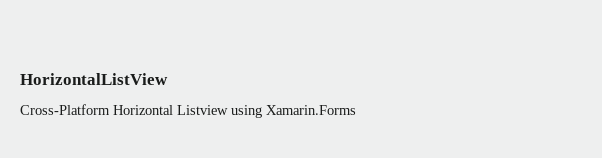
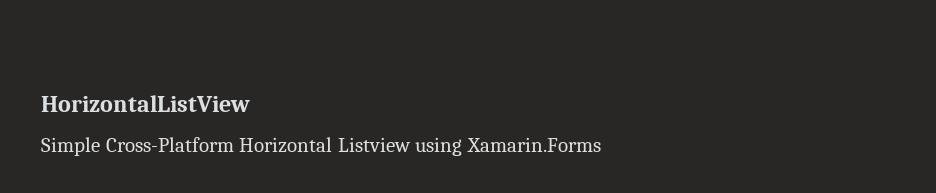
- Cross-Platform Horizontal Listview using Xamarin.Forms
+ Simple Cross-Platform Horizontal Listview using Xamarin.Forms

